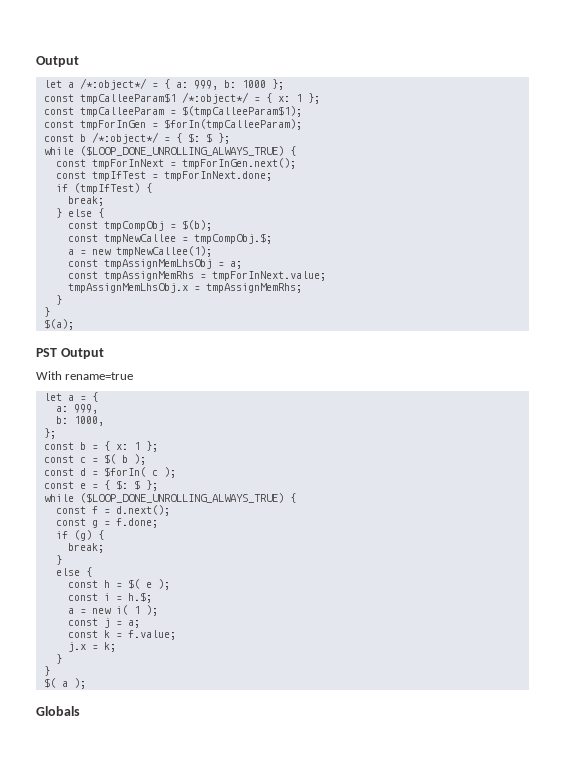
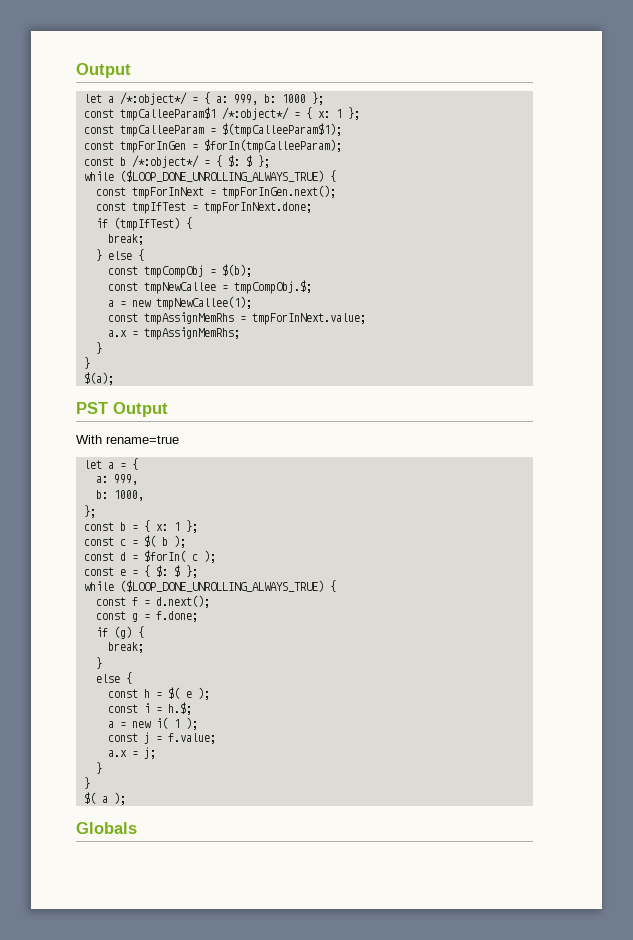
- const tmpAssignMemLhsObj = a;
- tmpAssignMemLhsObj.x = tmpAssignMemRhs;
+ a.x = tmpAssignMemRhs;
- const j = a;
- const k = f.value;
- j.x = k;
+ const j = f.value;
+ a.x = j;

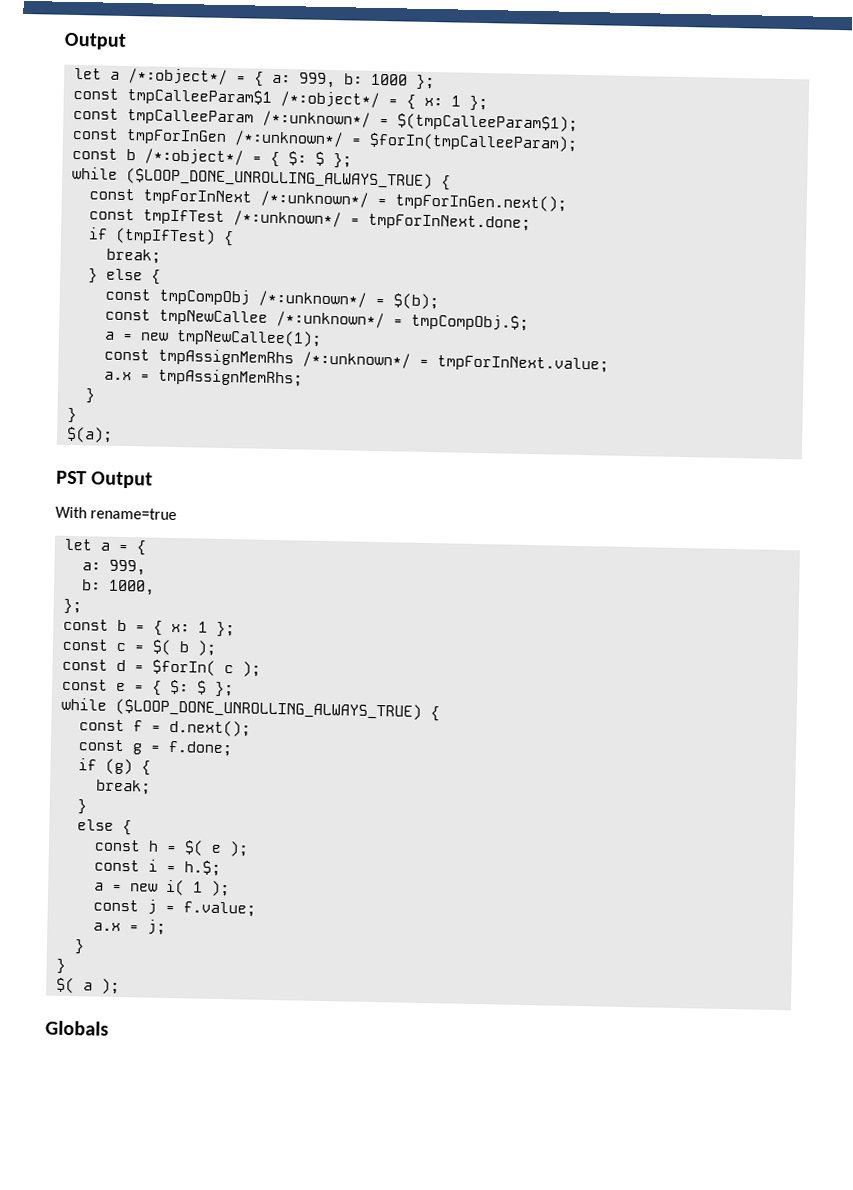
- const tmpCalleeParam = $(tmpCalleeParam$1);
+ const tmpCalleeParam /*:unknown*/ = $(tmpCalleeParam$1);
- const tmpForInGen = $forIn(tmpCalleeParam);
+ const tmpForInGen /*:unknown*/ = $forIn(tmpCalleeParam);
- const tmpForInNext = tmpForInGen.next();
+ const tmpForInNext /*:unknown*/ = tmpForInGen.next();
- const tmpIfTest = tmpForInNext.done;
+ const tmpIfTest /*:unknown*/ = tmpForInNext.done;
- const tmpCompObj = $(b);
+ const tmpCompObj /*:unknown*/ = $(b);
- const tmpNewCallee = tmpCompObj.$;
+ const tmpNewCallee /*:unknown*/ = tmpCompObj.$;
- const tmpAssignMemRhs = tmpForInNext.value;
+ const tmpAssignMemRhs /*:unknown*/ = tmpForInNext.value;

